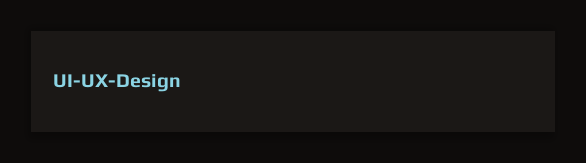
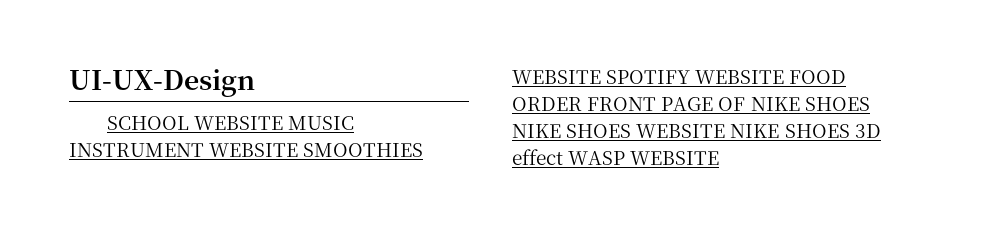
+ SCHOOL WEBSITE MUSIC INSTRUMENT WEBSITE SMOOTHIES WEBSITE SPOTIFY WEBSITE FOOD ORDER FRONT PAGE OF NIKE SHOES NIKE SHOES WEBSITE NIKE SHOES 3D effect WASP WEBSITE

